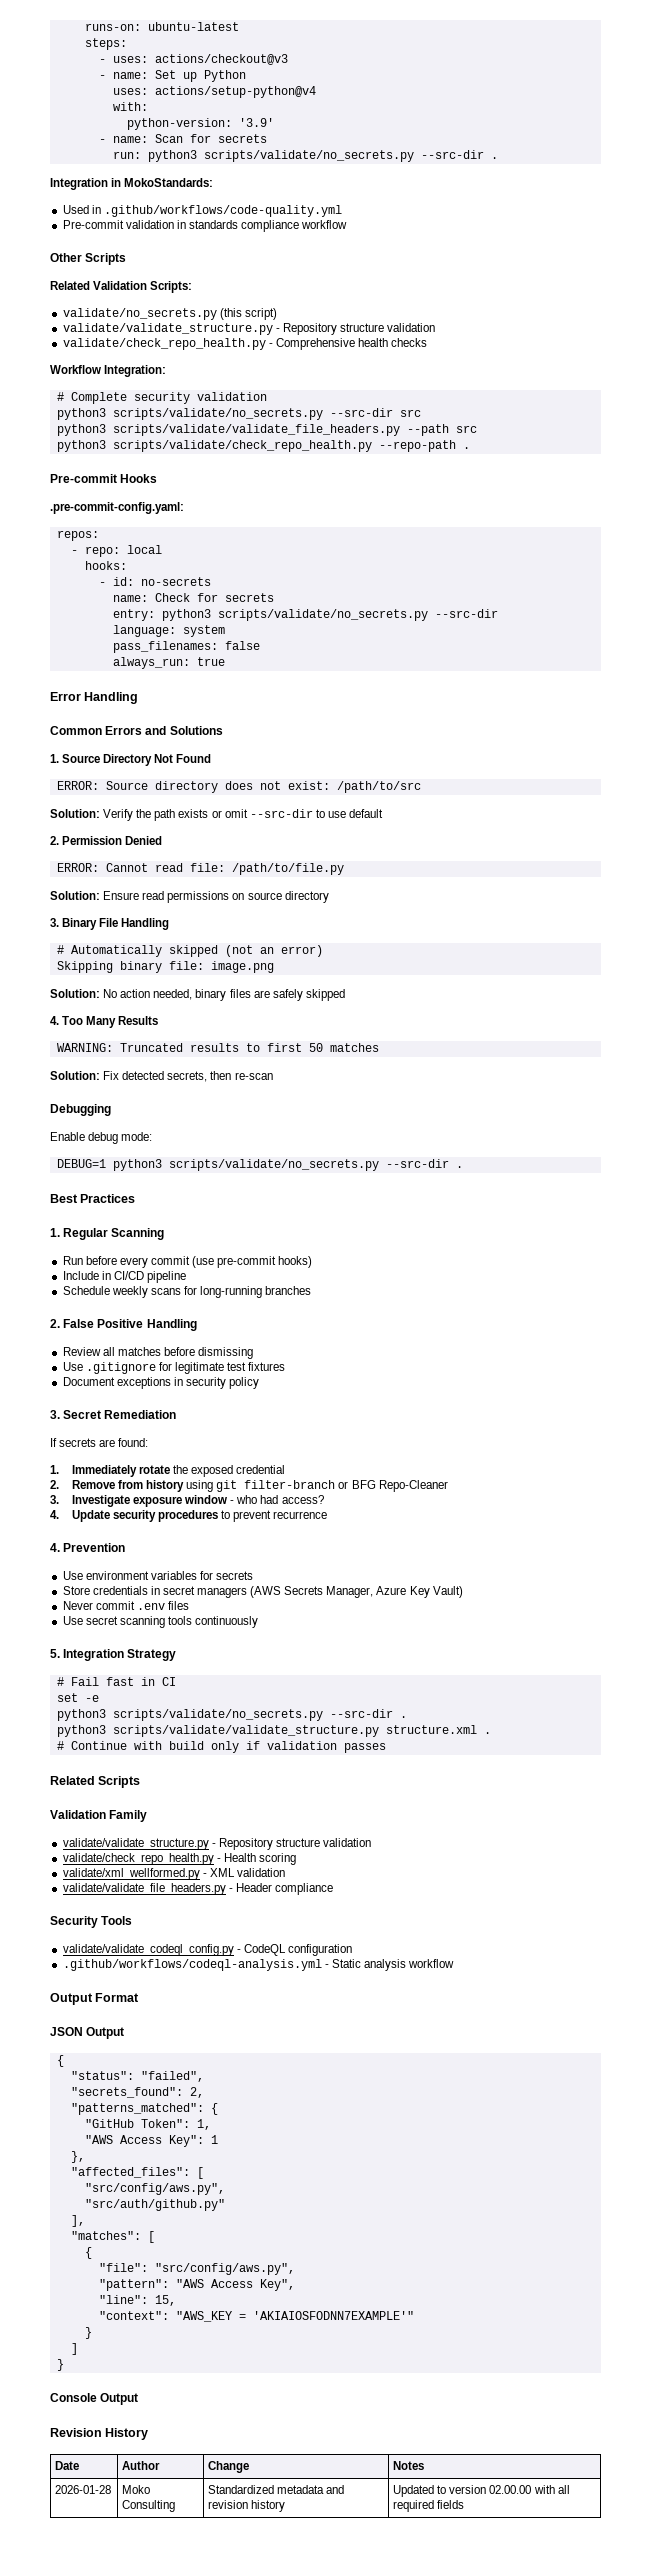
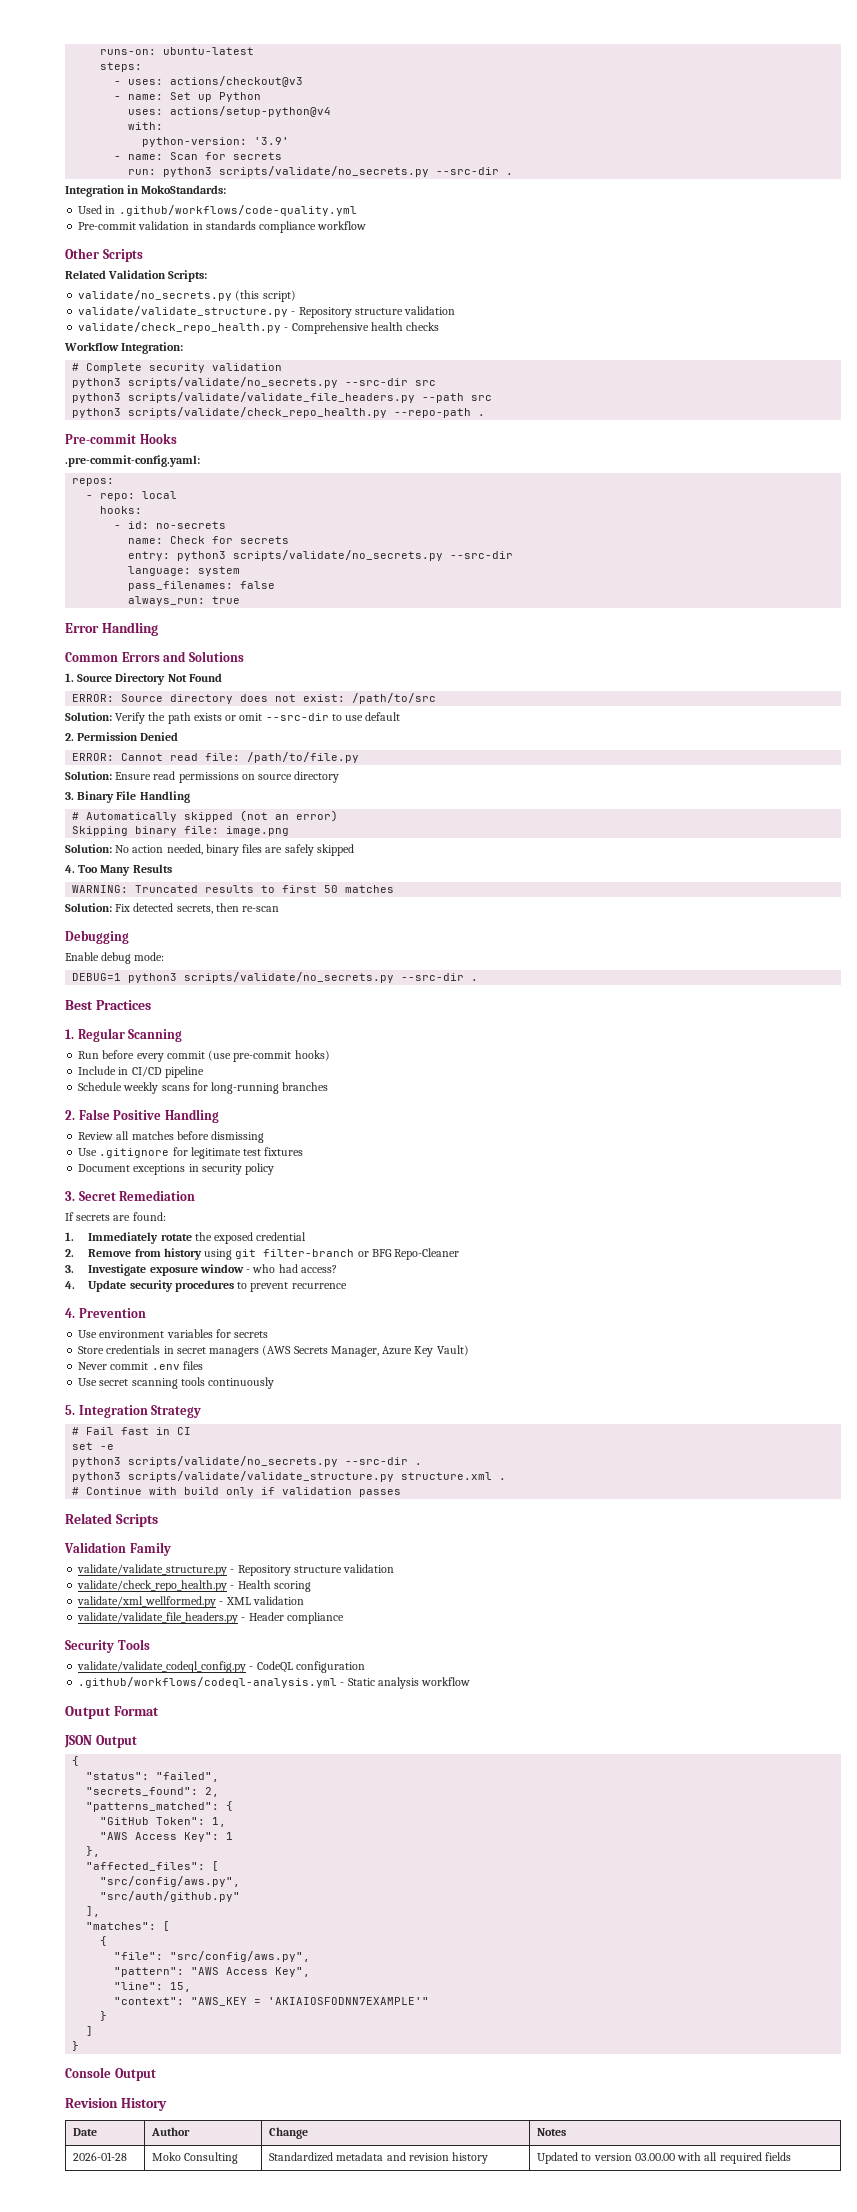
- 2026-01-28 | Moko Consulting | Standardized metadata and revision history | Updated to version 02.00.00 with all required fields
+ 2026-01-28 | Moko Consulting | Standardized metadata and revision history | Updated to version 03.00.00 with all required fields

